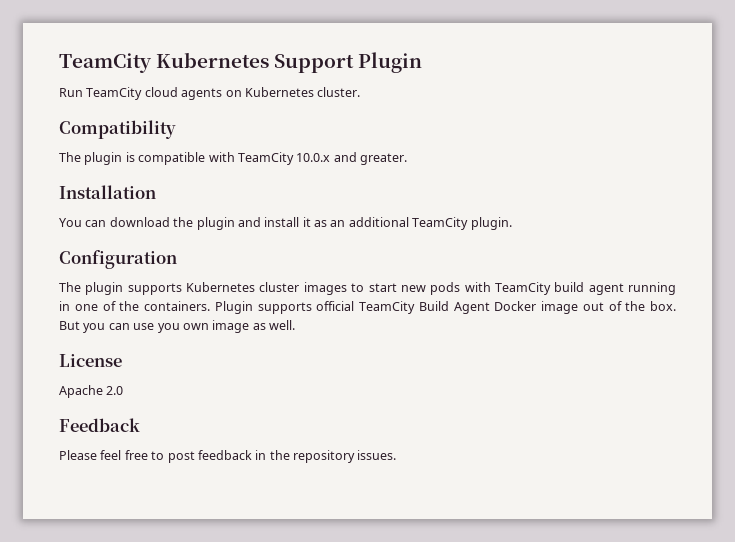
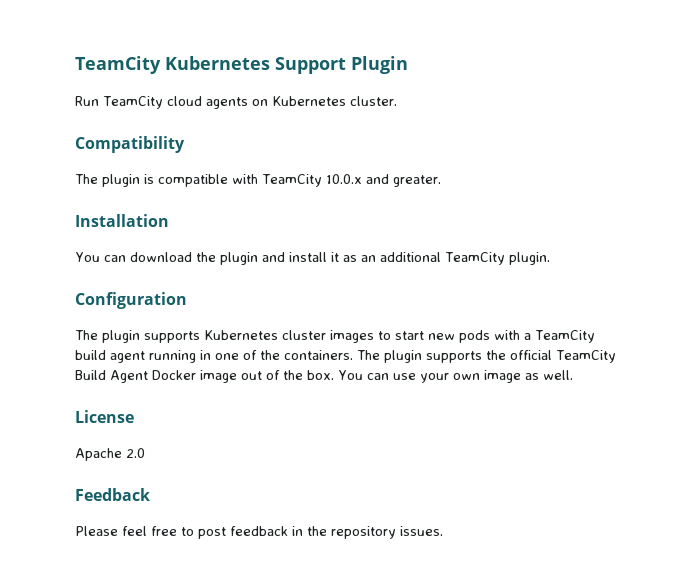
- The plugin supports Kubernetes cluster images to start new pods with TeamCity build agent running in one of the containers.
+ The plugin supports Kubernetes cluster images to start new pods with a TeamCity build agent running in one of the containers.
- Plugin supports official TeamCity Build Agent Docker image out of the box.
+ The plugin supports the official TeamCity Build Agent Docker image out of the box.
- But you can use you own image as well.
+ You can use your own image as well.

